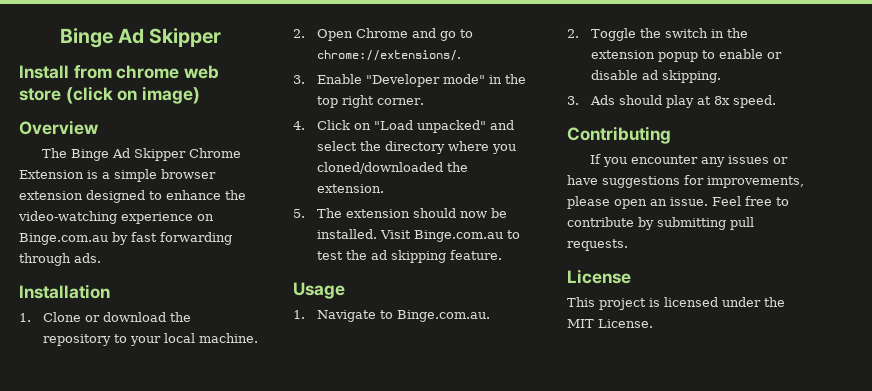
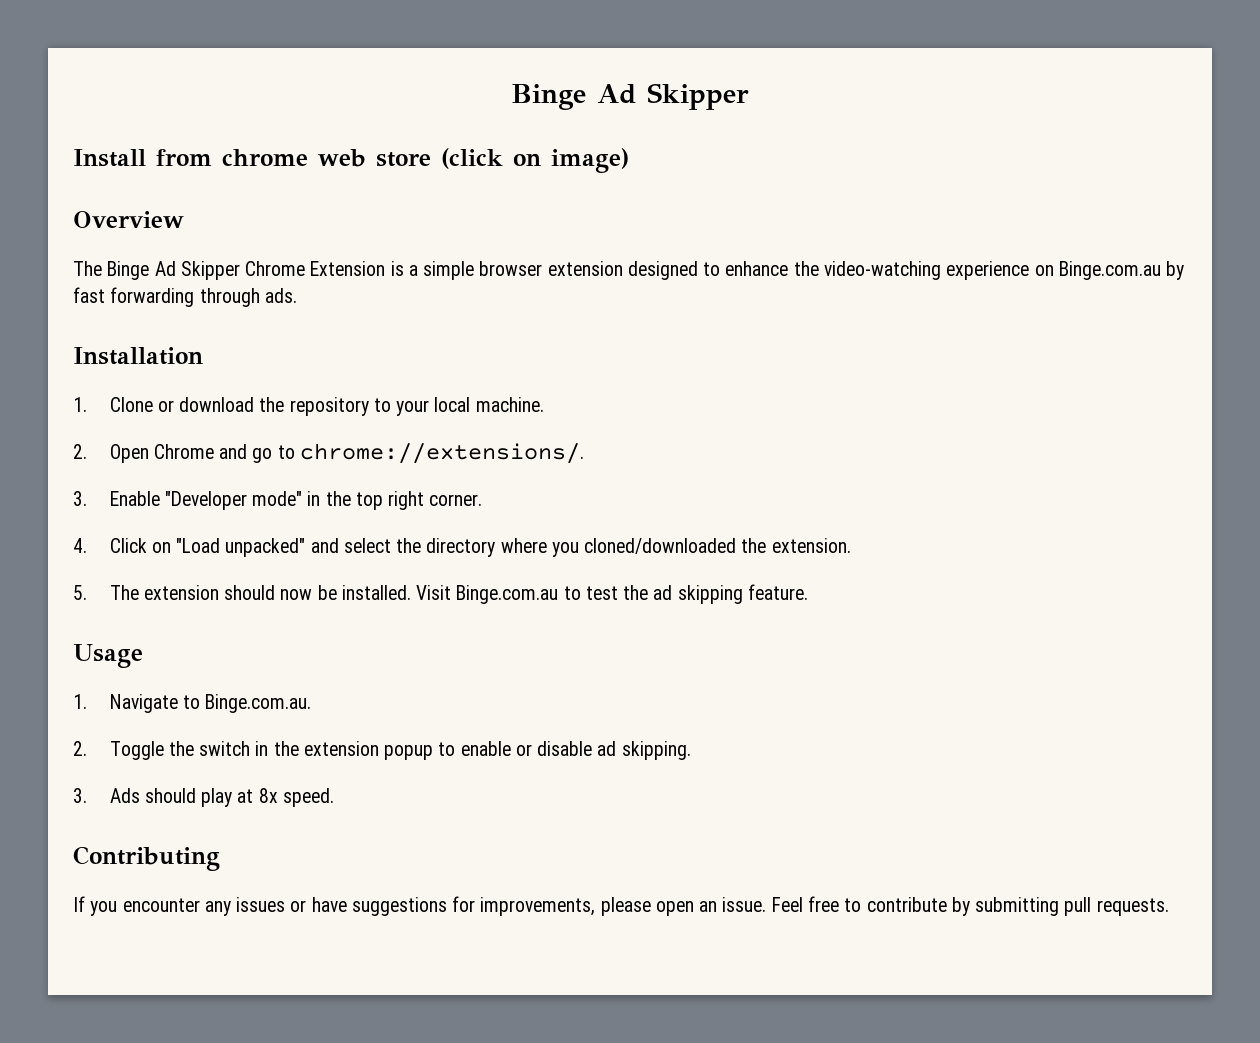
- License
- This project is licensed under the MIT License.

